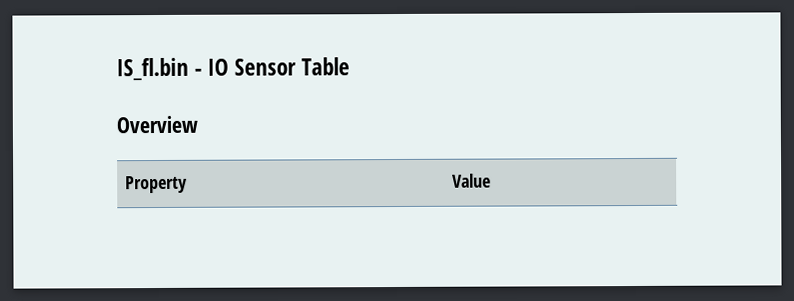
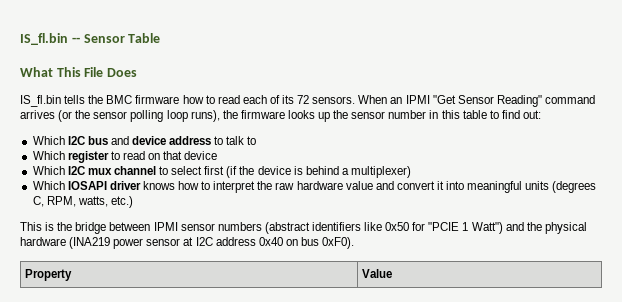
- IS_fl.bin - IO Sensor Table
+ IS_fl.bin -- Sensor Table
- Overview
+ What This File Does
+ IS_fl.bin tells the BMC firmware how to read each of its 72 sensors. When an IPMI "Get Sensor Reading" command arrives (or the sensor polling loop runs), the firmware looks up the sensor number in this table to find out:
+ Which I2C bus and device address to talk to
+ Which register to read on that device
+ Which I2C mux channel to select first (if the device is behind a multiplexer)
+ Which IOSAPI driver knows how to interpret the raw hardware value and convert it into meaningful units (degrees C, RPM, watts, etc.)
+ This is the bridge between IPMI sensor numbers (abstract identifiers like 0x50 for "PCIE 1 Watt") and the physical hardware (INA219 power sensor at I2C address 0x40 on bus 0xF0).

